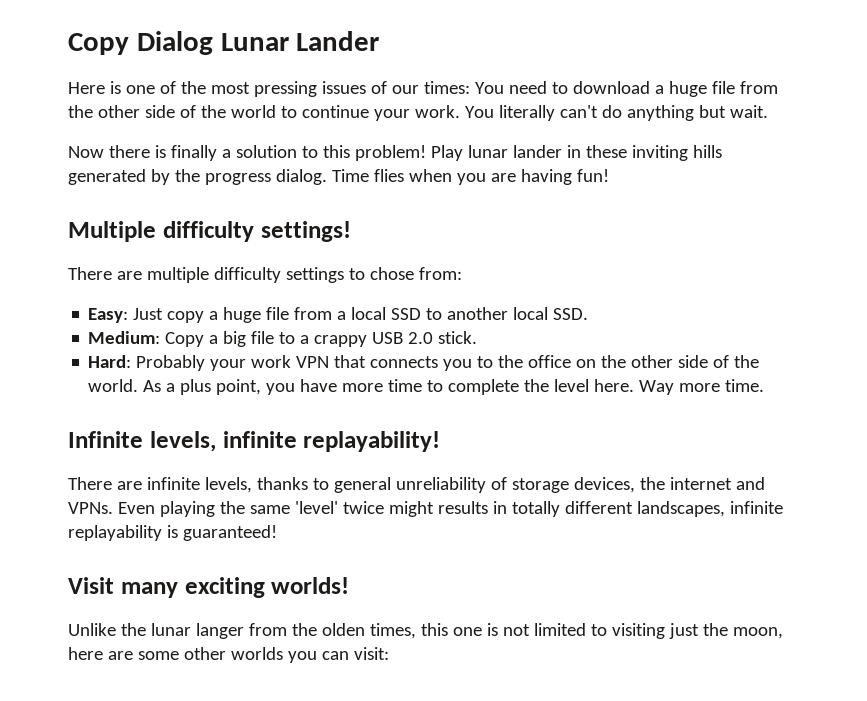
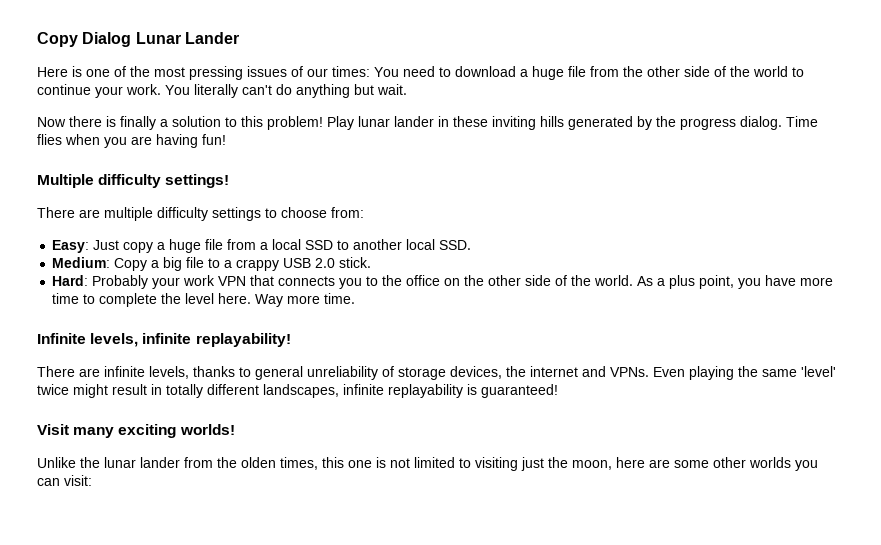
- There are multiple difficulty settings to chose from:
+ There are multiple difficulty settings to choose from:
- Even playing the same 'level' twice might results in totally different landscapes, infinite replayability is guaranteed!
+ Even playing the same 'level' twice might result in totally different landscapes, infinite replayability is guaranteed!
- Unlike the lunar langer from the olden times, this one is not limited to visiting just the moon, here are some other worlds you can visit:
+ Unlike the lunar lander from the olden times, this one is not limited to visiting just the moon, here are some other worlds you can visit:

